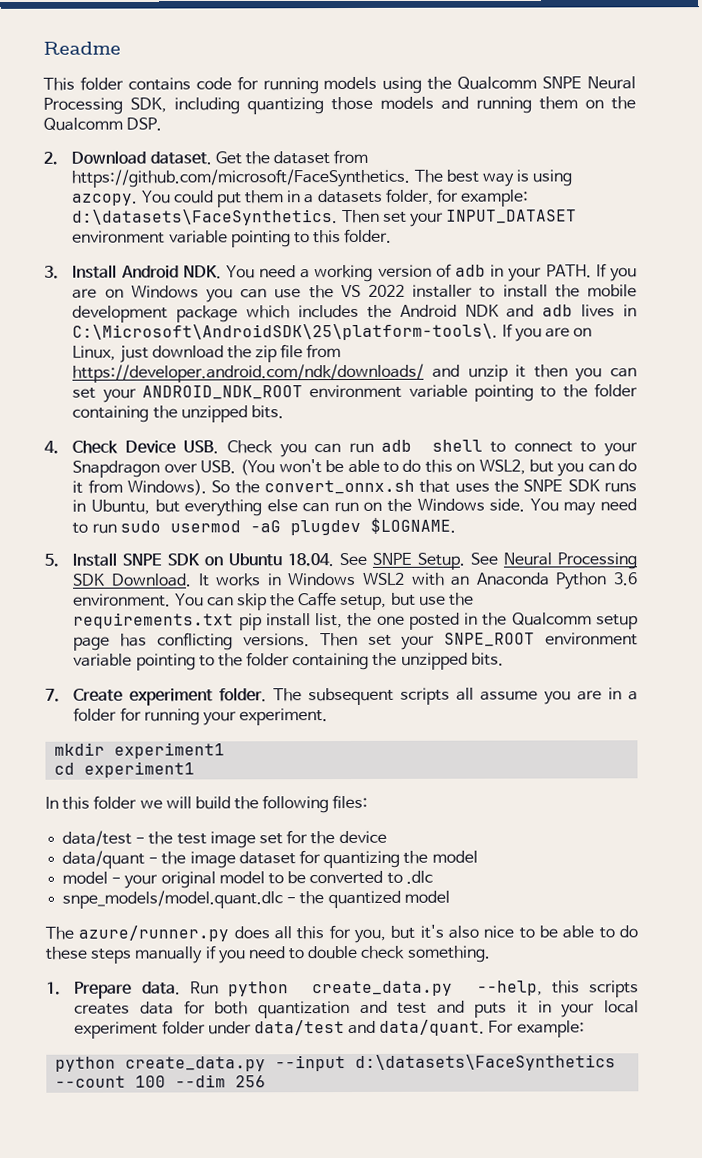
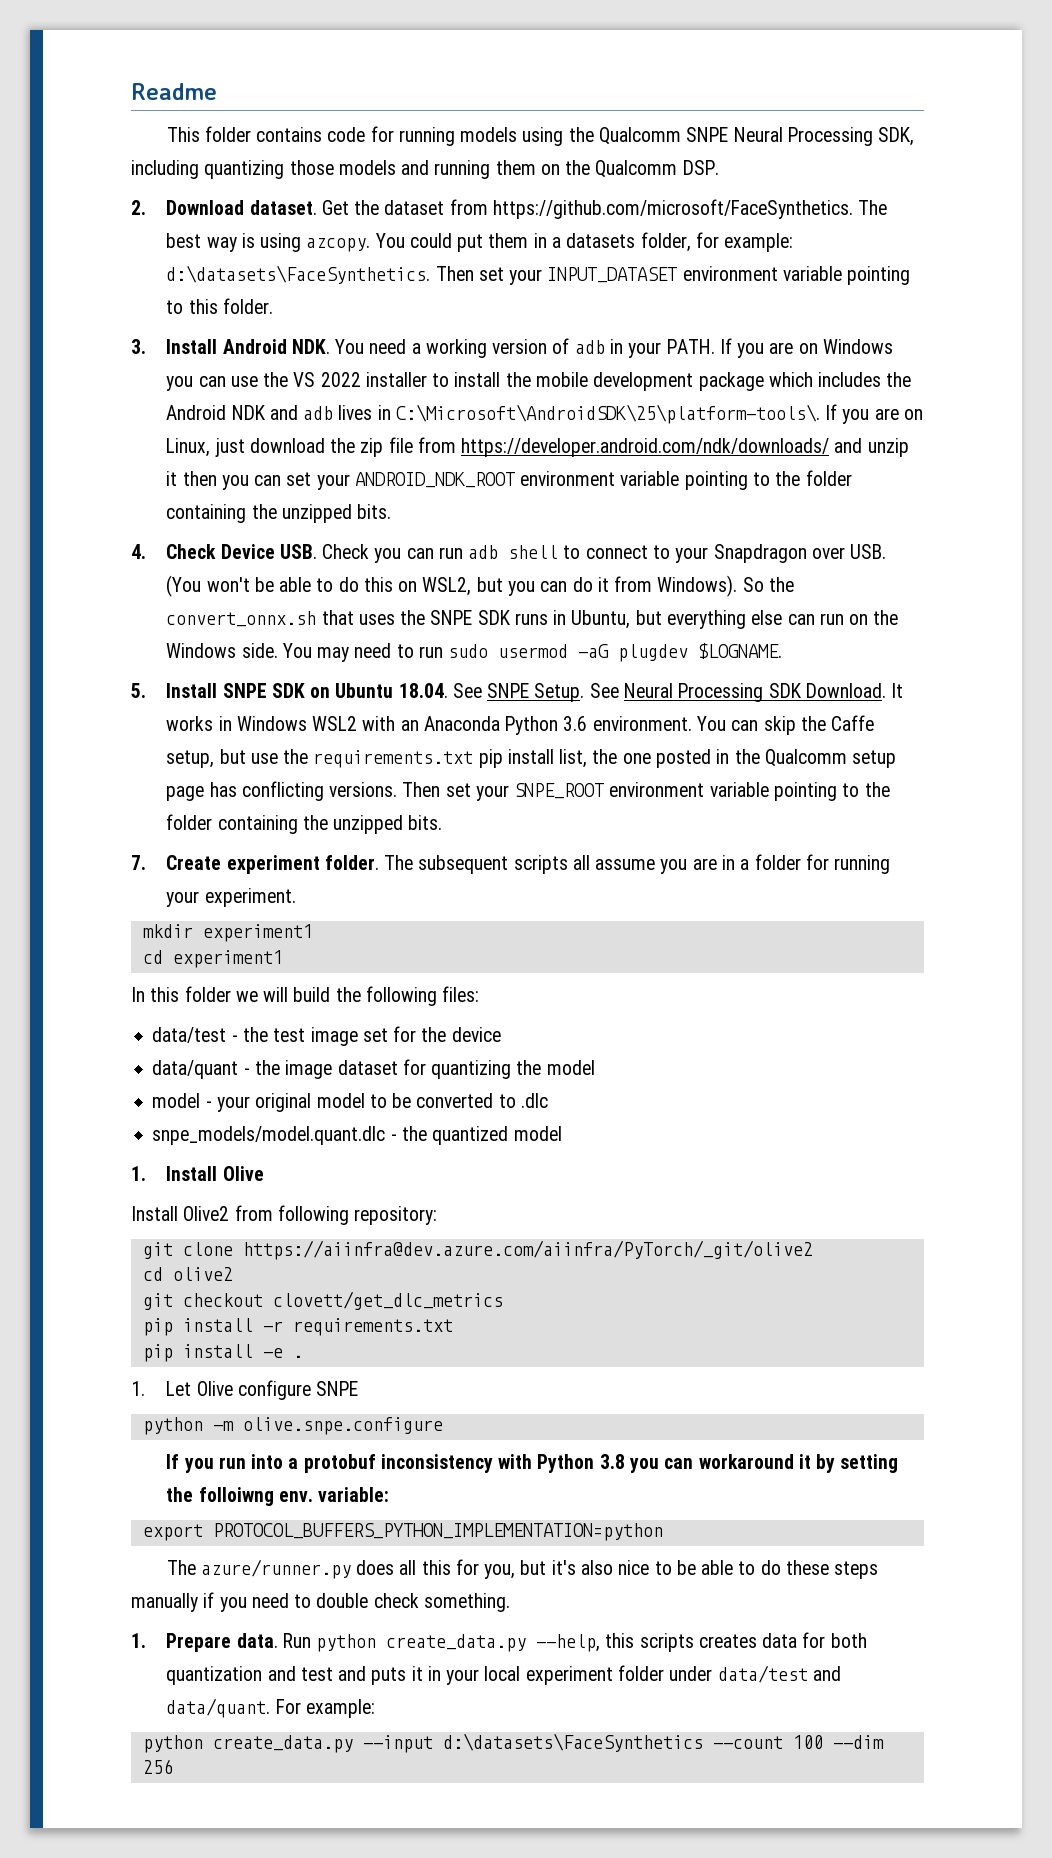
+ 1. Install Olive
+ Install Olive2 from following repository:
+ git clone https://aiinfra@dev.azure.com/aiinfra/PyTorch/_git/olive2
+ cd olive2
+ git checkout clovett/get_dlc_metrics
+ pip install -r requirements.txt
+ pip install -e .
+ 1. Let Olive configure SNPE
+ python -m olive.snpe.configure
+ If you run into a protobuf inconsistency with Python 3.8 you can workaround it by setting the folloiwng env. variable:
+ export PROTOCOL_BUFFERS_PYTHON_IMPLEMENTATION=python

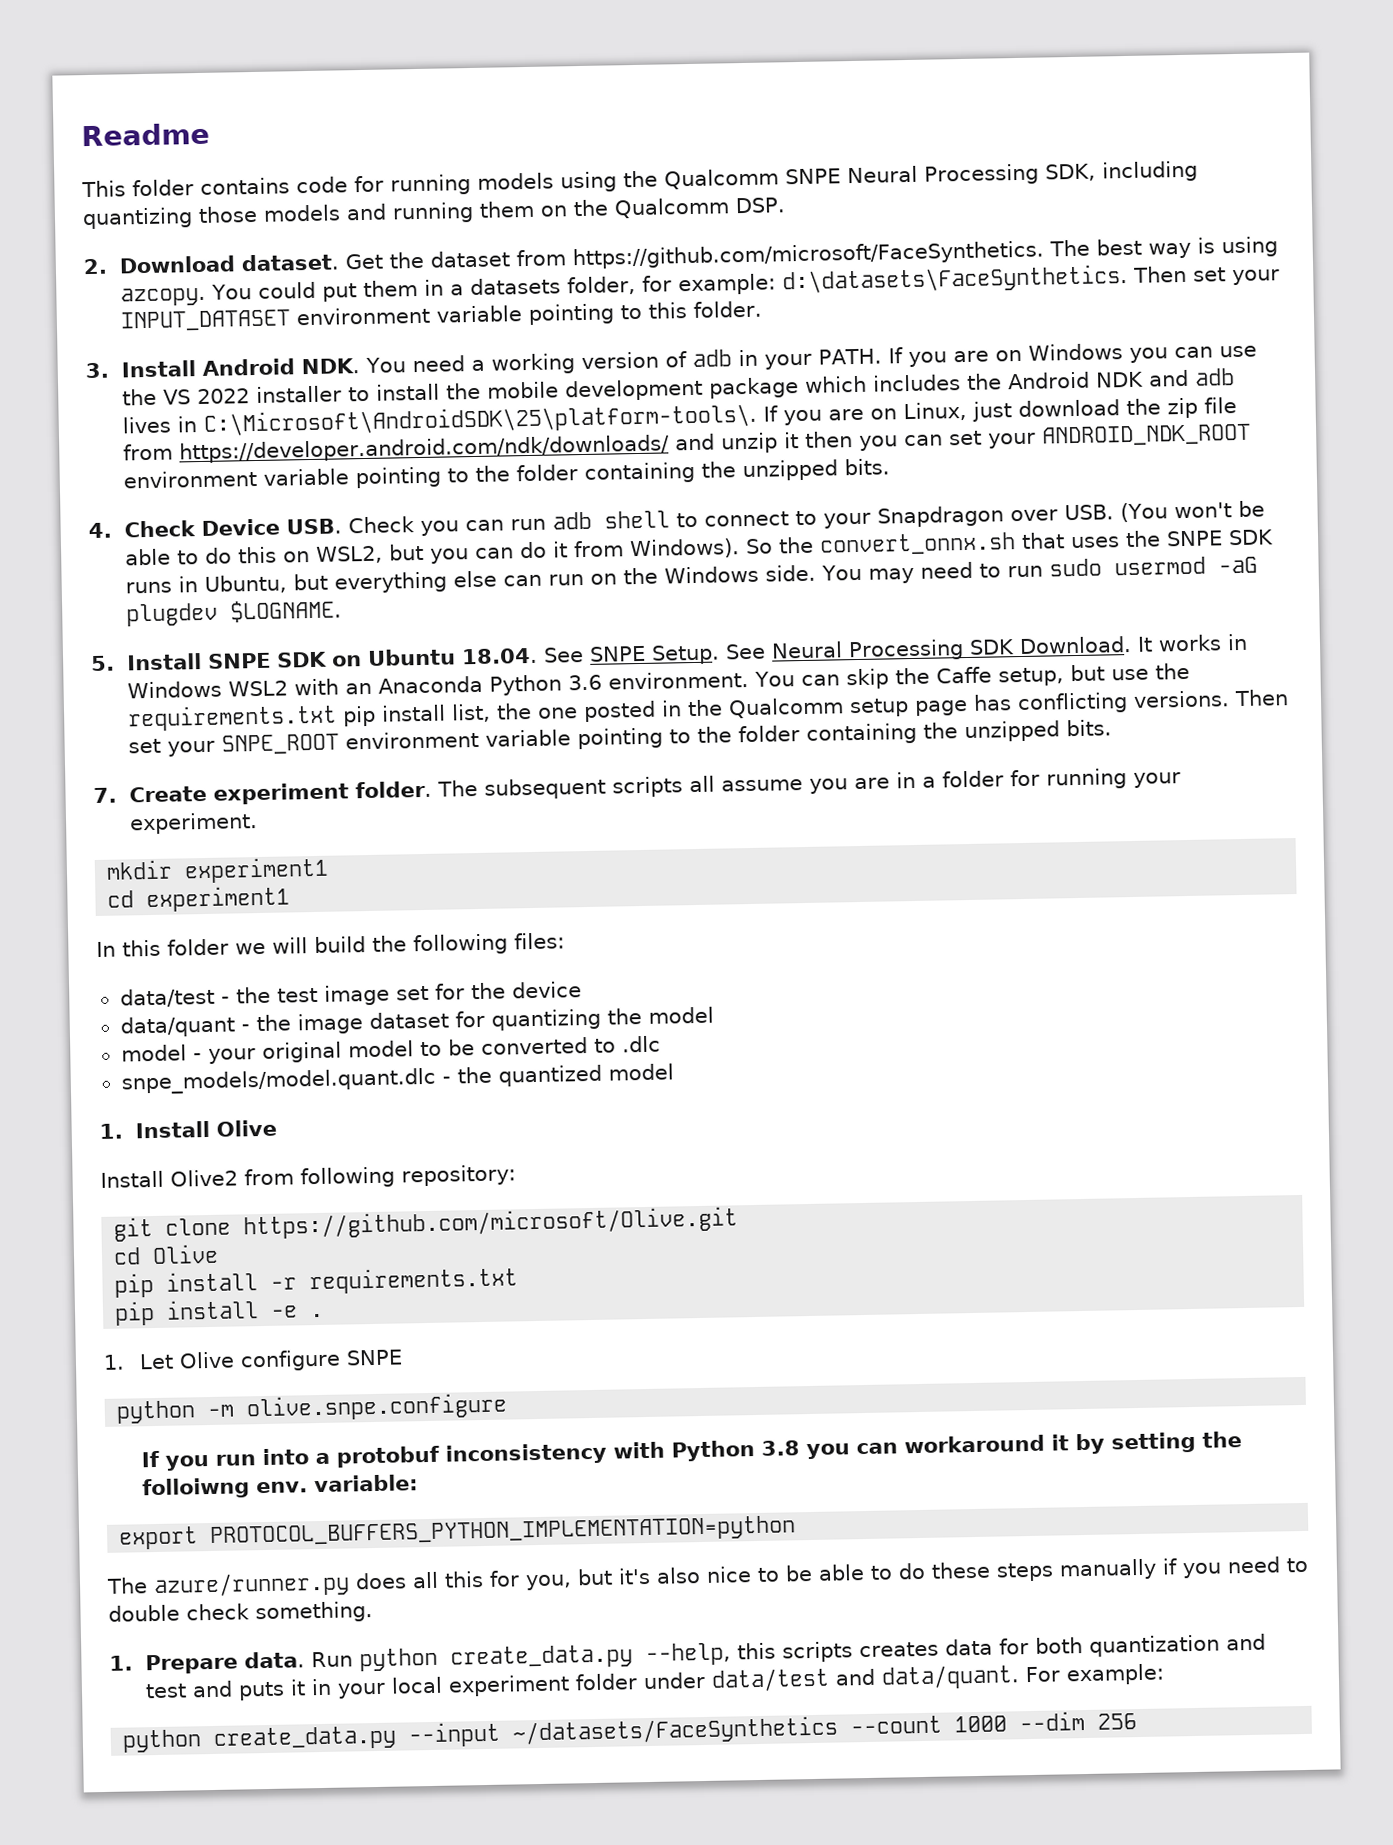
- git clone https://aiinfra@dev.azure.com/aiinfra/PyTorch/_git/olive2
- cd olive2
- git checkout clovett/get_dlc_metrics
+ git clone https://github.com/microsoft/Olive.git
+ cd Olive
- python create_data.py --input d:\datasets\FaceSynthetics --count 100 --dim 256
+ python create_data.py --input ~/datasets/FaceSynthetics --count 1000 --dim 256

